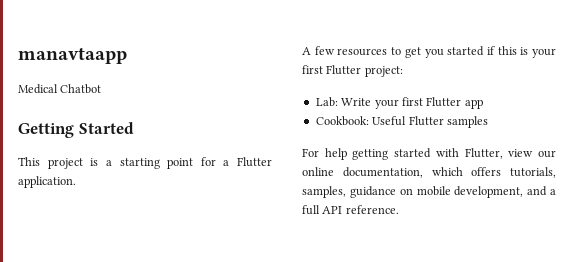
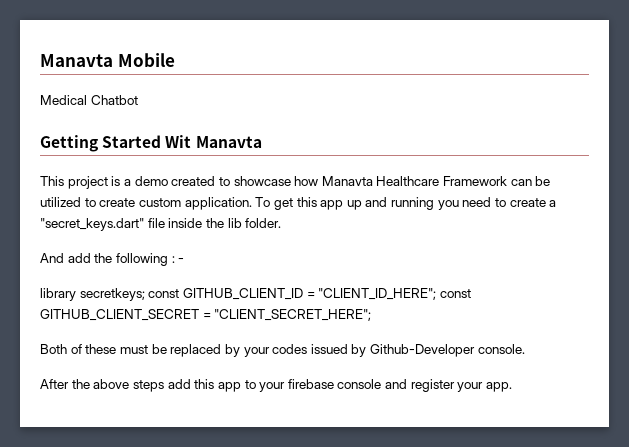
- manavtaapp
+ Manavta Mobile
- Getting Started
+ Getting Started Wit Manavta
- This project is a starting point for a Flutter application.
- A few resources to get you started if this is your first Flutter project:
- Lab: Write your first Flutter app
- Cookbook: Useful Flutter samples
- For help getting started with Flutter, view our online documentation, which offers tutorials, samples, guidance on mobile development, and a full API reference.
+ This project is a demo created to showcase how Manavta Healthcare Framework can be utilized to create custom application. To get this app up and running you need to create a "secret_keys.dart" file inside the lib folder.
+ And add the following : -
+ library secretkeys; const GITHUB_CLIENT_ID = "CLIENT_ID_HERE"; const GITHUB_CLIENT_SECRET = "CLIENT_SECRET_HERE";
+ Both of these must be replaced by your codes issued by Github-Developer console.
+ After the above steps add this app to your firebase console and register your app.

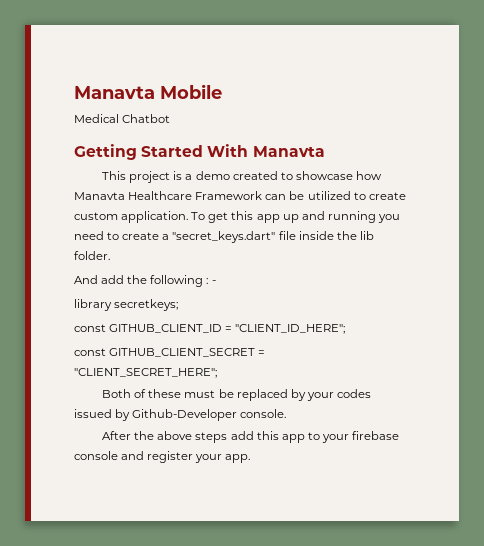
- Getting Started Wit Manavta
+ Getting Started With Manavta
- library secretkeys; const GITHUB_CLIENT_ID = "CLIENT_ID_HERE"; const GITHUB_CLIENT_SECRET = "CLIENT_SECRET_HERE";
+ library secretkeys;
+ const GITHUB_CLIENT_ID = "CLIENT_ID_HERE";
+ const GITHUB_CLIENT_SECRET = "CLIENT_SECRET_HERE";

